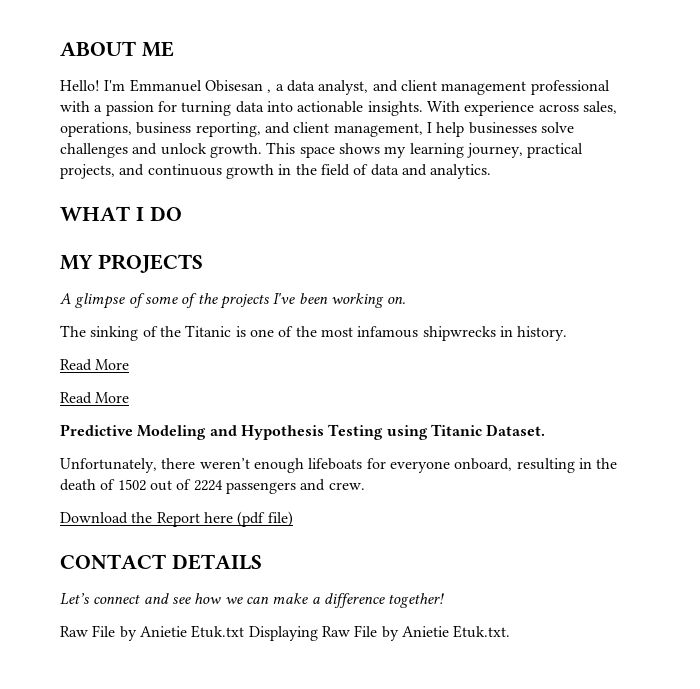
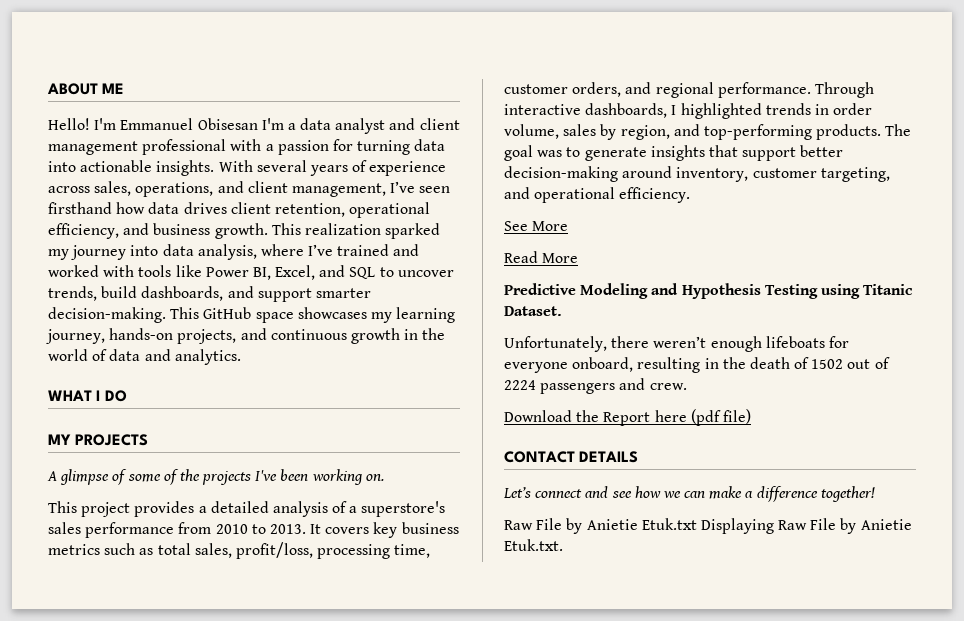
- I'm Emmanuel Obisesan , a data analyst, and client management professional with a passion for turning data into actionable insights.
+ I'm Emmanuel Obisesan I'm a data analyst and client management professional with a passion for turning data into actionable insights.
- With experience across sales, operations, business reporting, and client management, I help businesses solve challenges and unlock growth. This space shows my learning journey, practical projects, and continuous growth in the field of data and analytics.
+ With several years of experience across sales, operations, and client management, I’ve seen firsthand how data drives client retention, operational efficiency, and business growth. This realization sparked my journey into data analysis, where I’ve trained and worked with tools like Power BI, Excel, and SQL to uncover trends, build dashboards, and support smarter decision-making. This GitHub space showcases my learning journey, hands-on projects, and continuous growth in the world of data and analytics.
- The sinking of the Titanic is one of the most infamous shipwrecks in history.
- Read More
+ This project provides a detailed analysis of a superstore's sales performance from 2010 to 2013. It covers key business metrics such as total sales, profit/loss, processing time, customer orders, and regional performance. Through interactive dashboards, I highlighted trends in order volume, sales by region, and top-performing products. The goal was to generate insights that support better decision-making around inventory, customer targeting, and operational efficiency.
+ See More

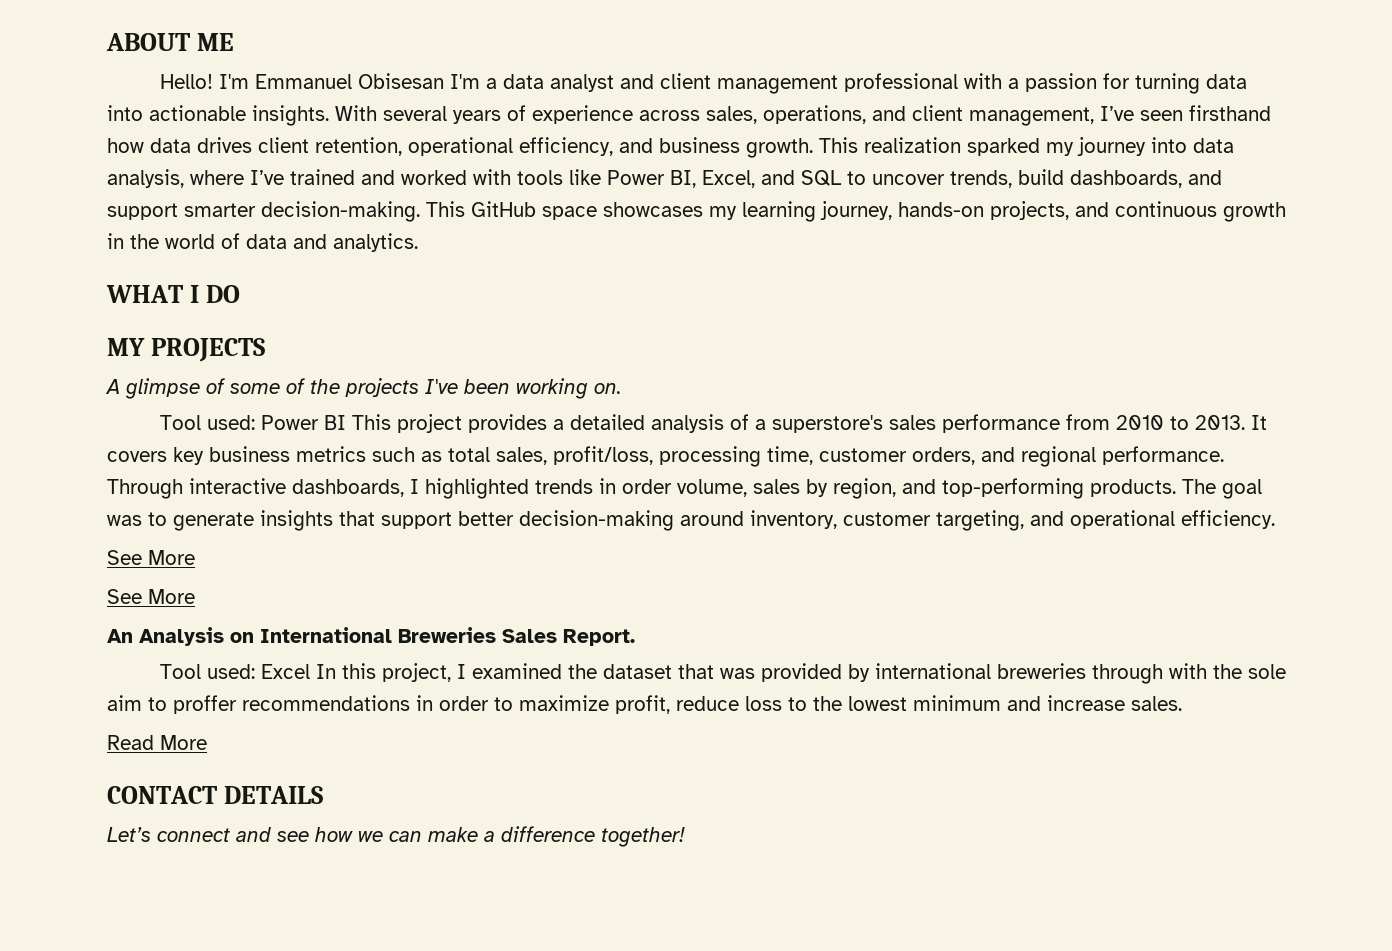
- This project provides a detailed analysis of a superstore's sales performance from 2010 to 2013.
+ Tool used: Power BI This project provides a detailed analysis of a superstore's sales performance from 2010 to 2013.
  The goal was to generate insights that support better decision-making around inventory, customer targeting, and operational efficiency.
  See More
+ See More
+ An Analysis on International Breweries Sales Report.
+ Tool used: Excel In this project, I examined the dataset that was provided by international breweries through with the sole aim to proffer recommendations in order to maximize profit, reduce loss to the lowest minimum and increase sales.
  Read More
- Predictive Modeling and Hypothesis Testing using Titanic Dataset.
- Unfortunately, there weren’t enough lifeboats for everyone onboard, resulting in the death of 1502 out of 2224 passengers and crew.
- Download the Report here (pdf file)
- Raw File by Anietie Etuk.txt Displaying Raw File by Anietie Etuk.txt.

